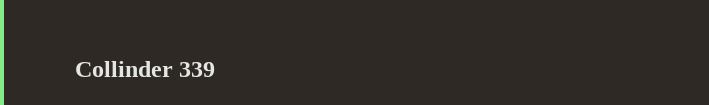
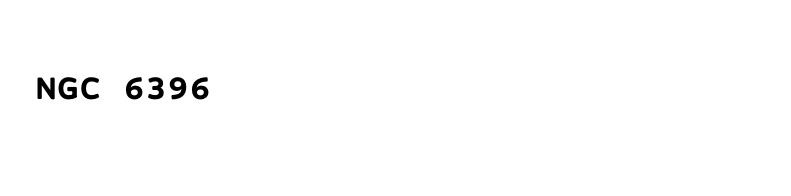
- Collinder 339
+ NGC 6396

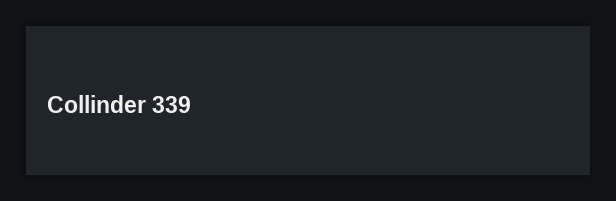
- NGC 6396
+ Collinder 339

